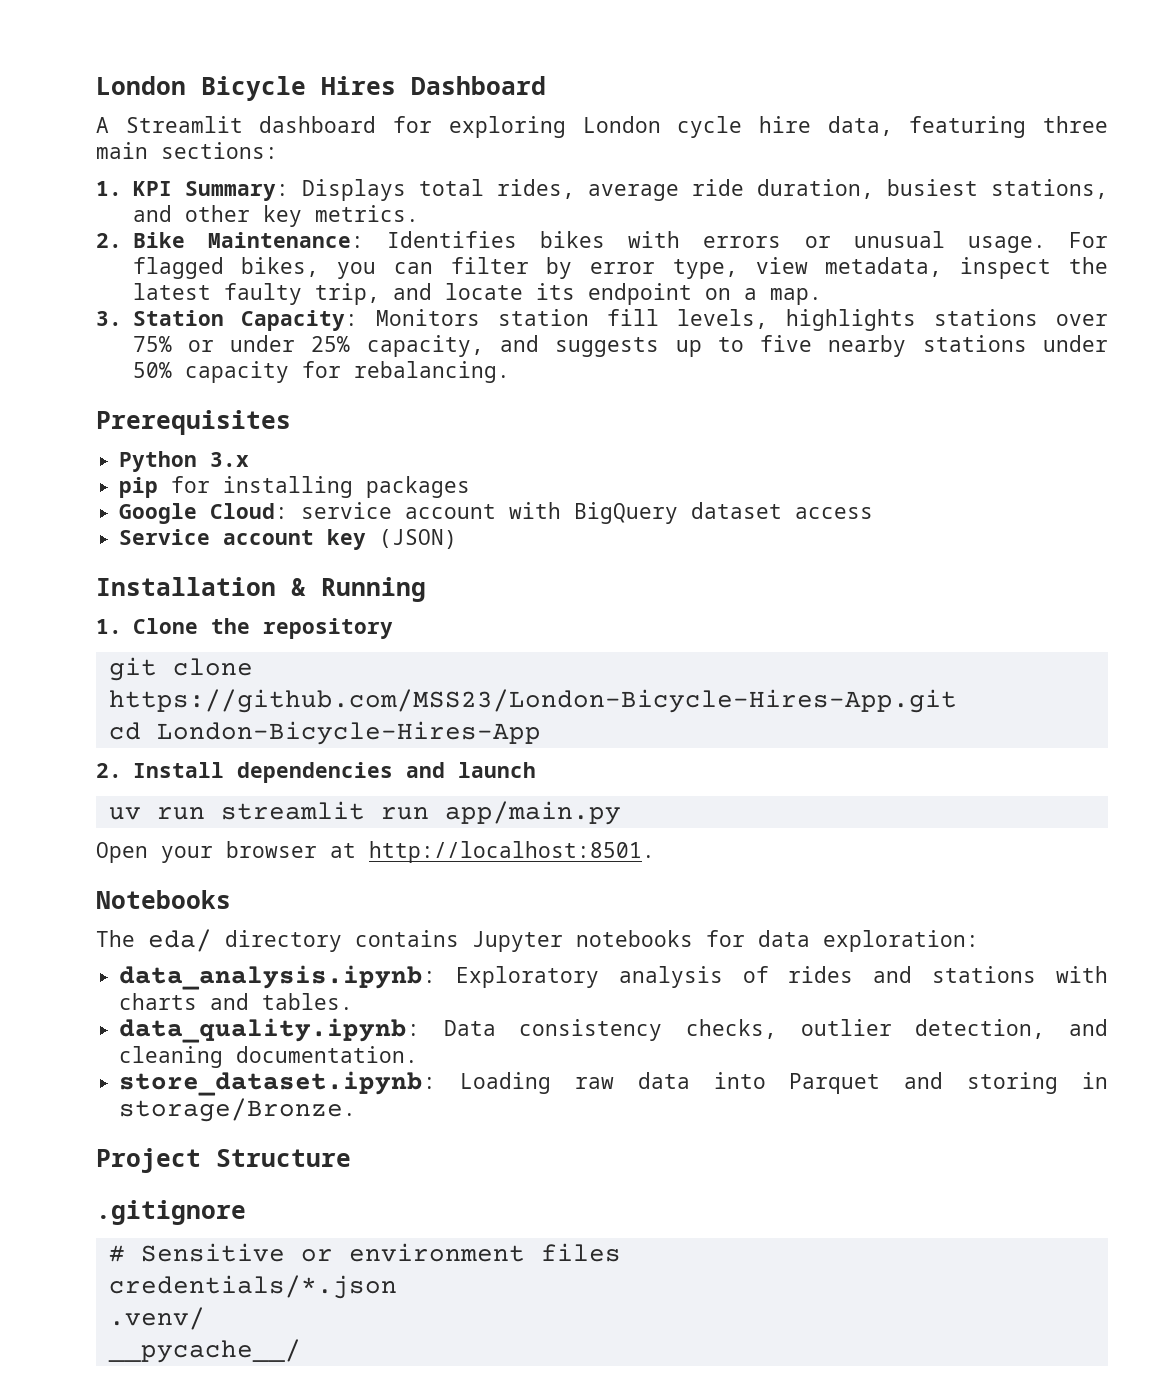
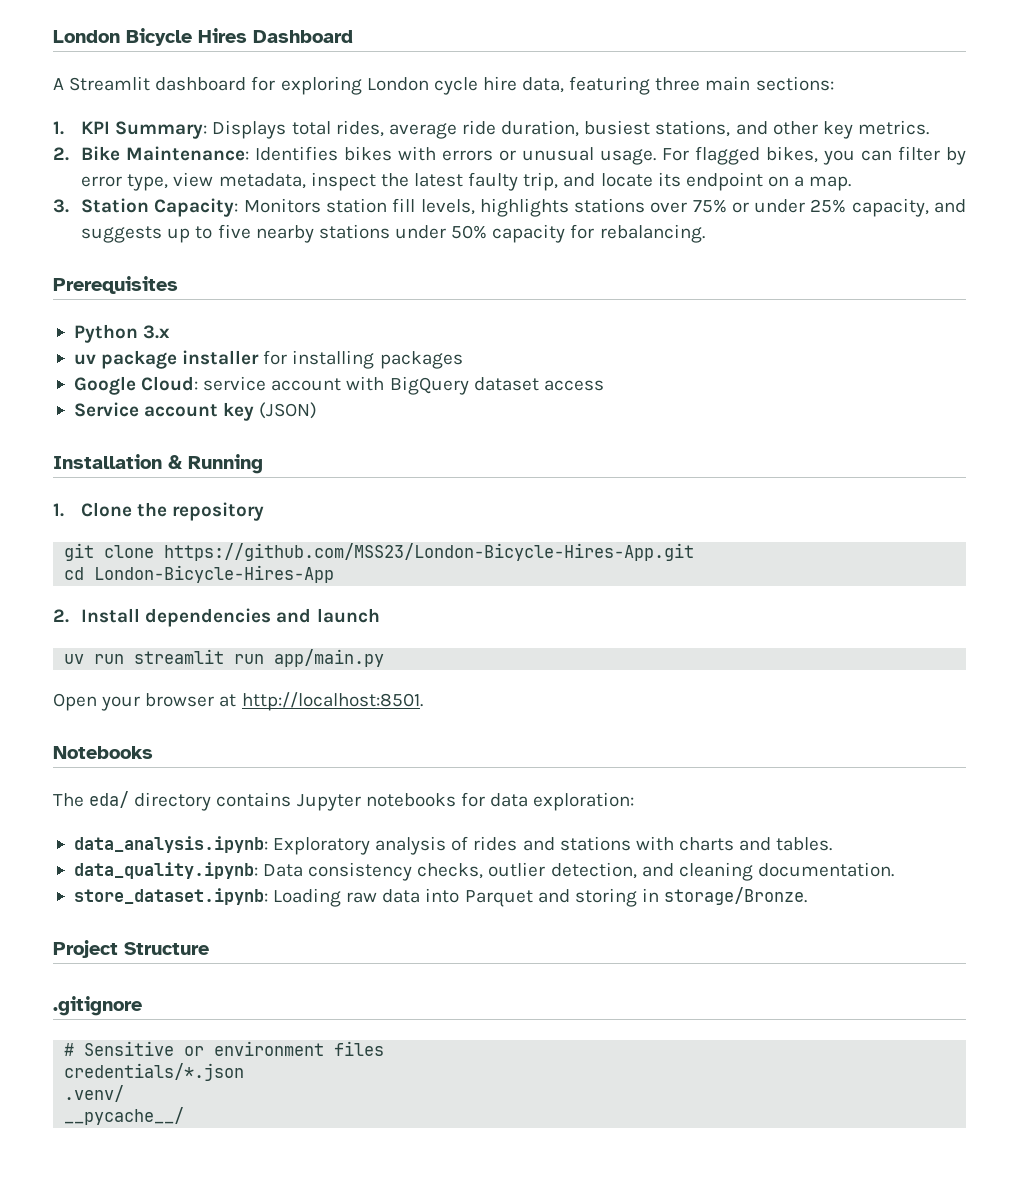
- pip for installing packages
+ uv package installer for installing packages

